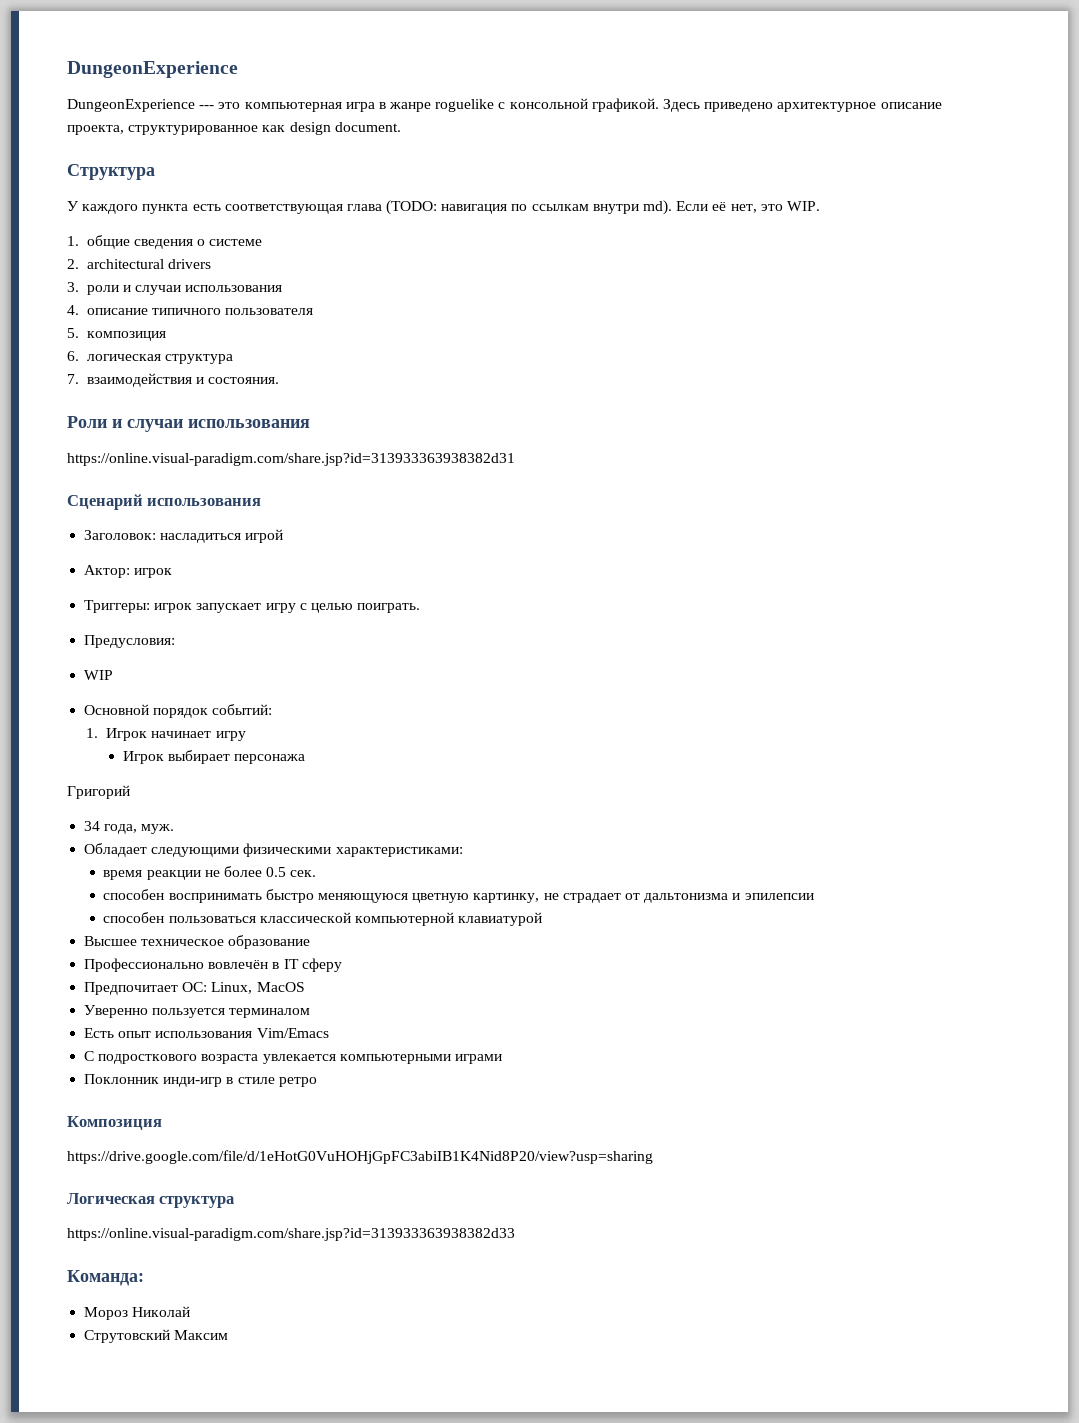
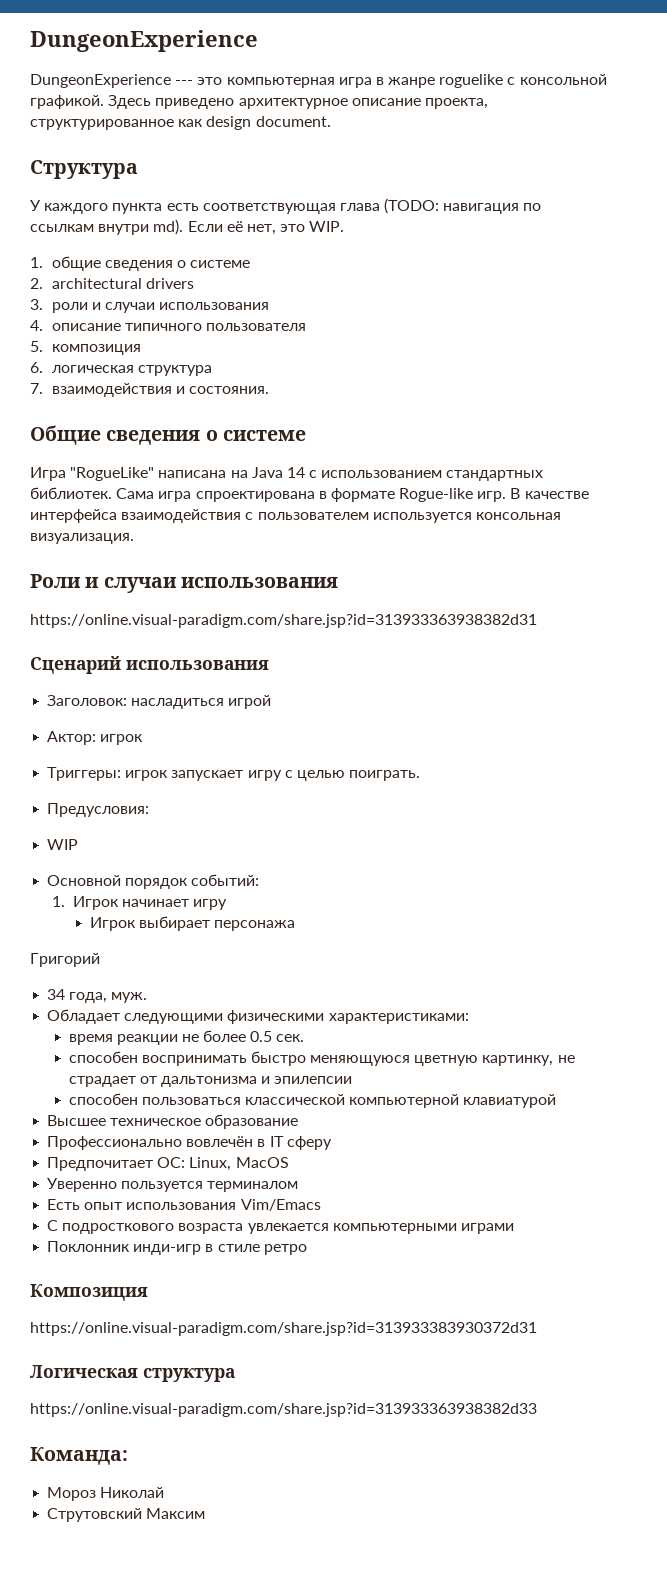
+ Общие сведения о системе
+ Игра "RogueLike" написана на Java 14 с использованием стандартных библиотек. Сама игра спроектирована в формате Rogue-like игр. В качестве интерфейса взаимодействия с пользователем используется консольная визуализация.
- https://drive.google.com/file/d/1eHotG0VuHOHjGpFC3abiIB1K4Nid8P20/view?usp=sharing
+ https://online.visual-paradigm.com/share.jsp?id=313933383930372d31

